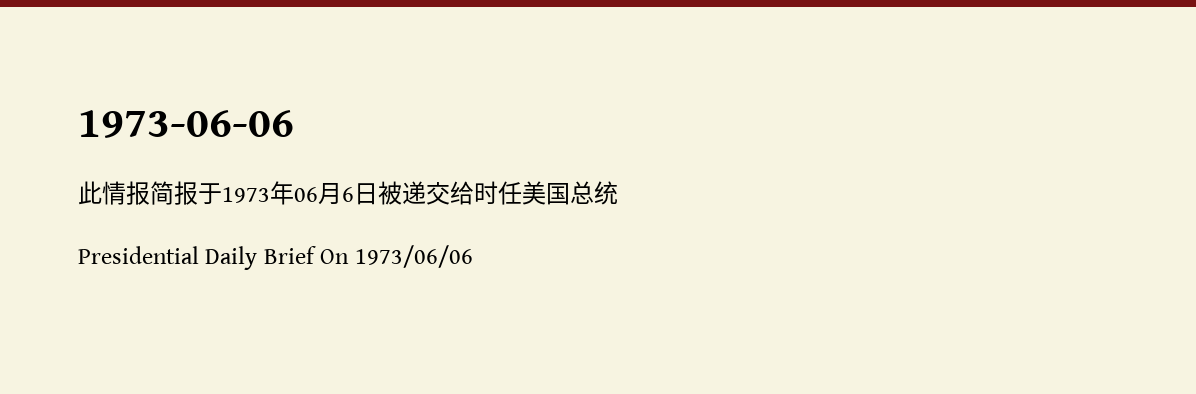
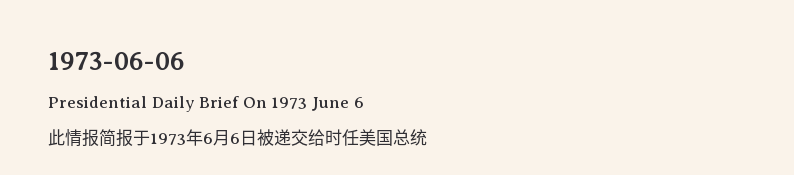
+ Presidential Daily Brief On 1973 June 6
- 此情报简报于1973年06月6日被递交给时任美国总统
+ 此情报简报于1973年6月6日被递交给时任美国总统
- Presidential Daily Brief On 1973/06/06

